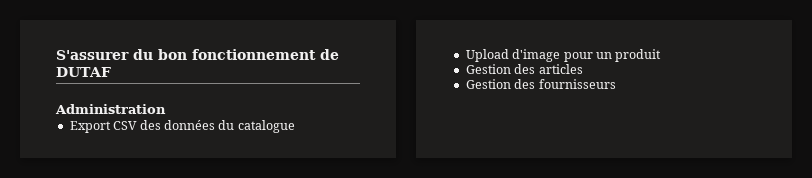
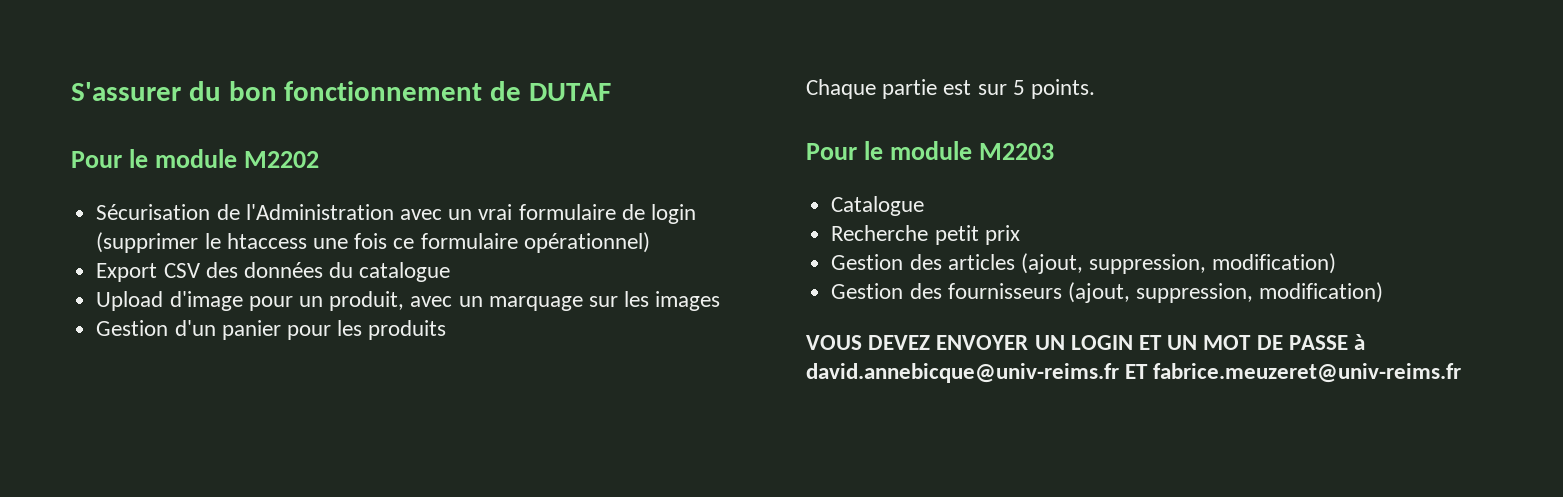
- Administration
+ Pour le module M2202
+ Sécurisation de l'Administration avec un vrai formulaire de login (supprimer le htaccess une fois ce formulaire opérationnel)
- Upload d'image pour un produit
+ Upload d'image pour un produit, avec un marquage sur les images
+ Gestion d'un panier pour les produits
+ Chaque partie est sur 5 points.
+ Pour le module M2203
+ Catalogue
+ Recherche petit prix
- Gestion des articles
+ Gestion des articles (ajout, suppression, modification)
- Gestion des fournisseurs
+ Gestion des fournisseurs (ajout, suppression, modification)
+ VOUS DEVEZ ENVOYER UN LOGIN ET UN MOT DE PASSE à david.annebicque@univ-reims.fr ET fabrice.meuzeret@univ-reims.fr

